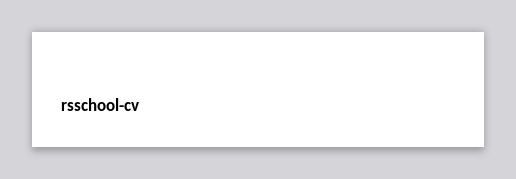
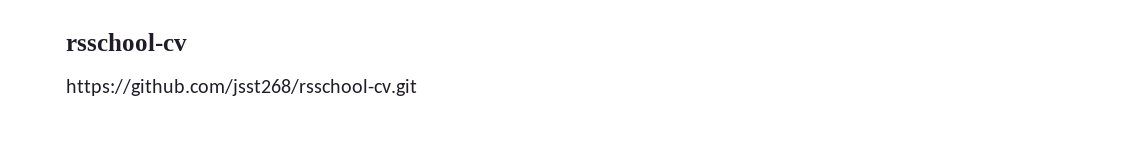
+ https://github.com/jsst268/rsschool-cv.git

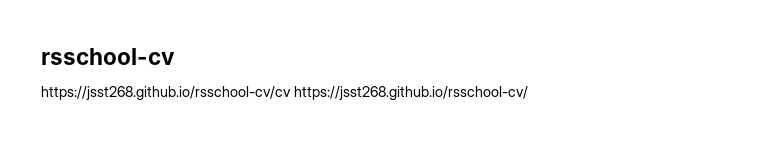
- https://github.com/jsst268/rsschool-cv.git
+ https://jsst268.github.io/rsschool-cv/cv https://jsst268.github.io/rsschool-cv/

